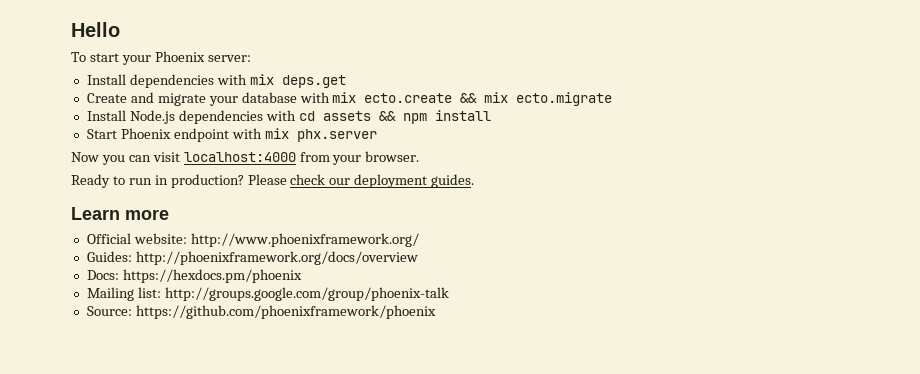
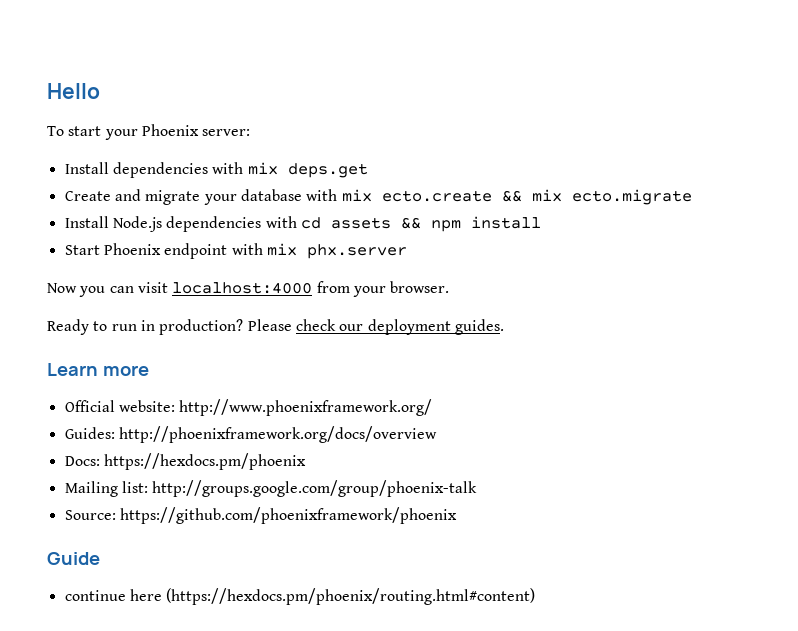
+ Guide
+ continue here (https://hexdocs.pm/phoenix/routing.html#content)

